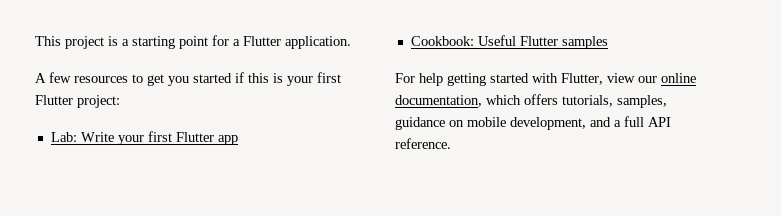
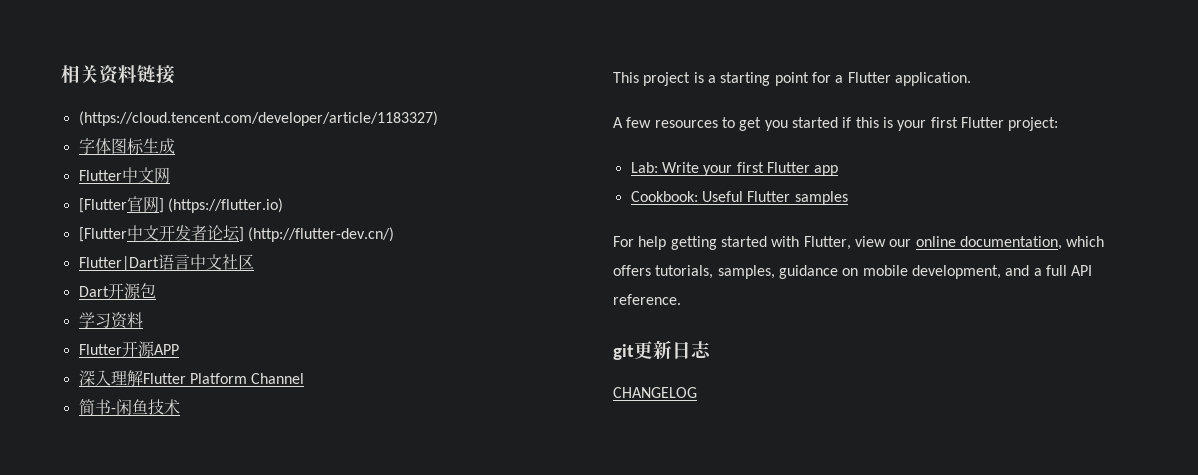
+ 相关资料链接
+ (https://cloud.tencent.com/developer/article/1183327)
+ 字体图标生成
+ Flutter中文网
+ [Flutter官网] (https://flutter.io)
+ [Flutter中文开发者论坛] (http://flutter-dev.cn/)
+ Flutter|Dart语言中文社区
+ Dart开源包
+ 学习资料
+ Flutter开源APP
+ 深入理解Flutter Platform Channel
+ 简书-闲鱼技术
+ git更新日志
+ CHANGELOG

